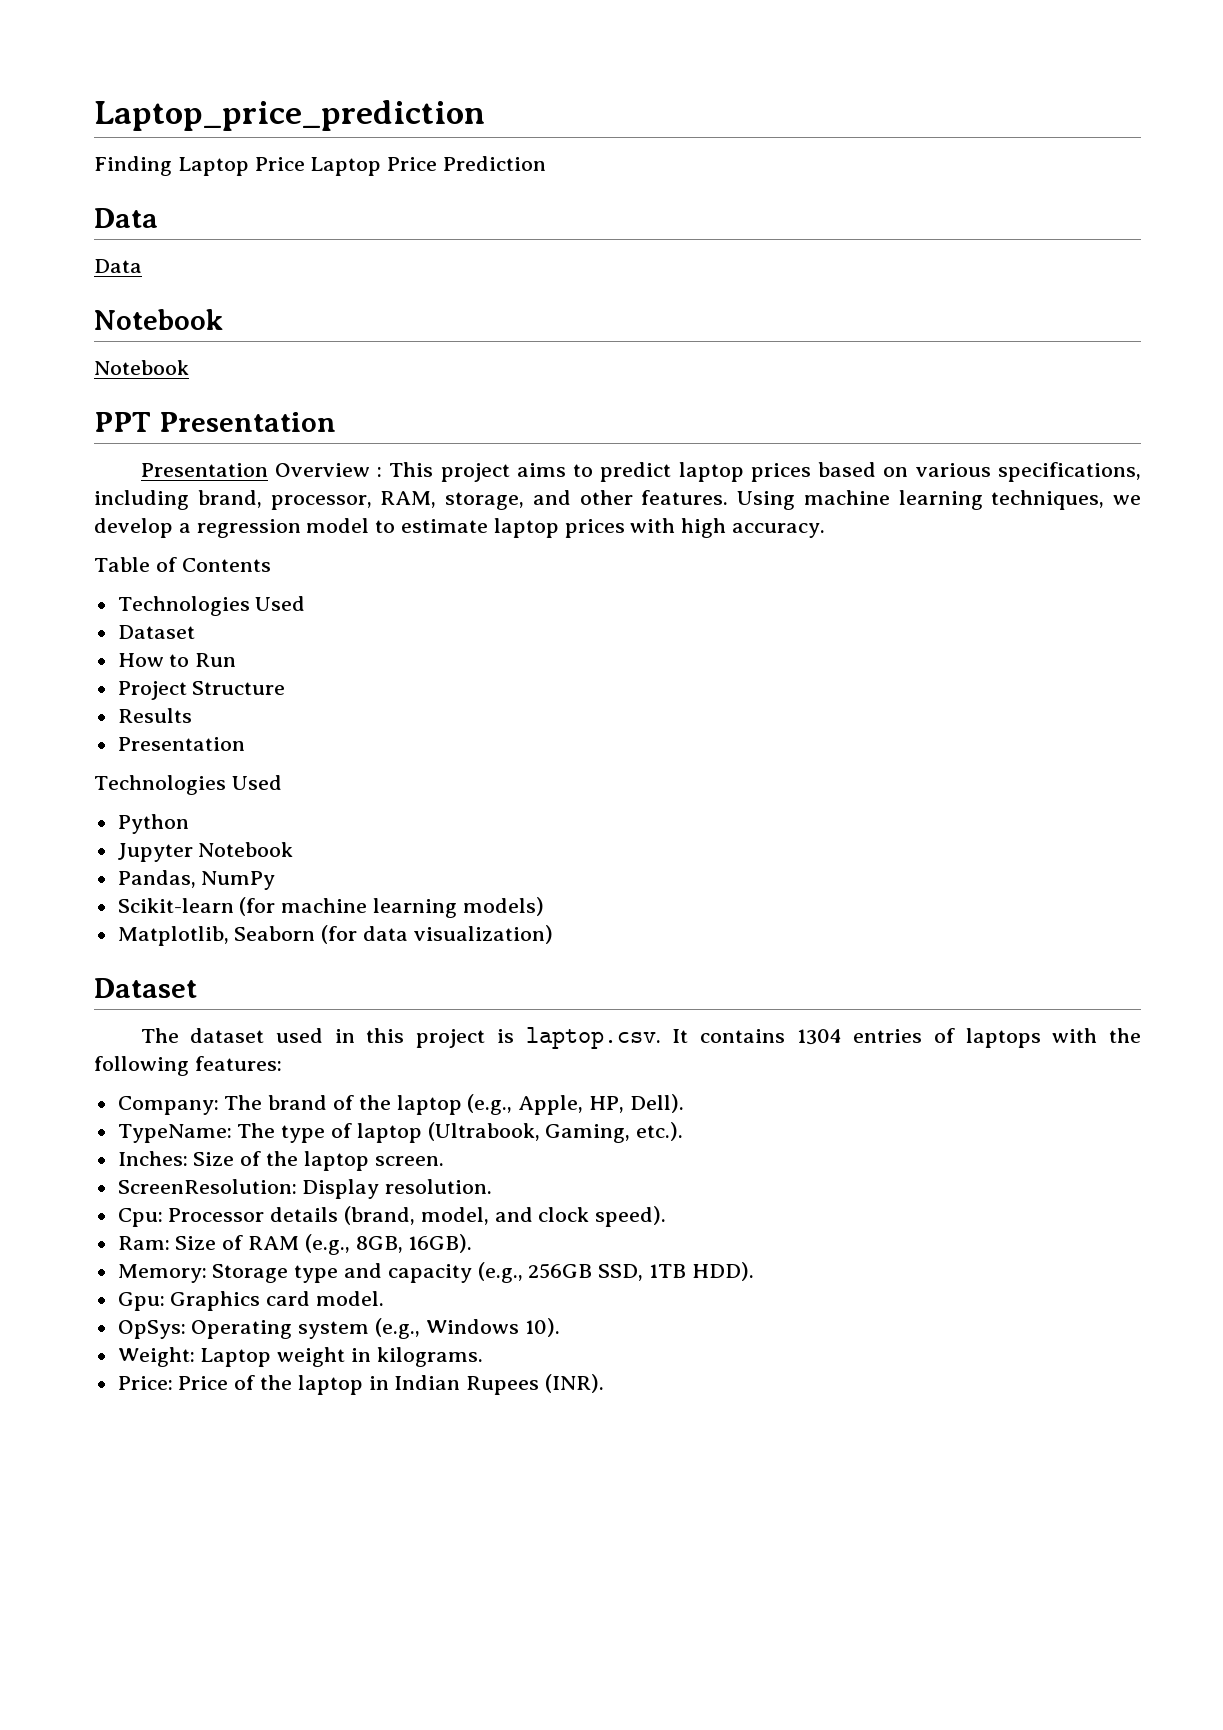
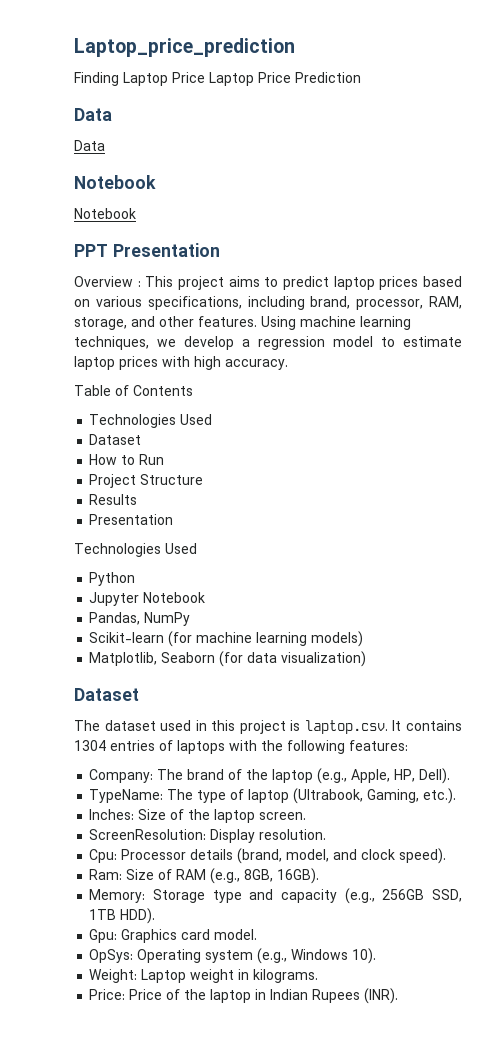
- Presentation Overview : This project aims to predict laptop prices based on various specifications, including brand, processor, RAM, storage, and other features.
+ Overview : This project aims to predict laptop prices based on various specifications, including brand, processor, RAM, storage, and other features.

